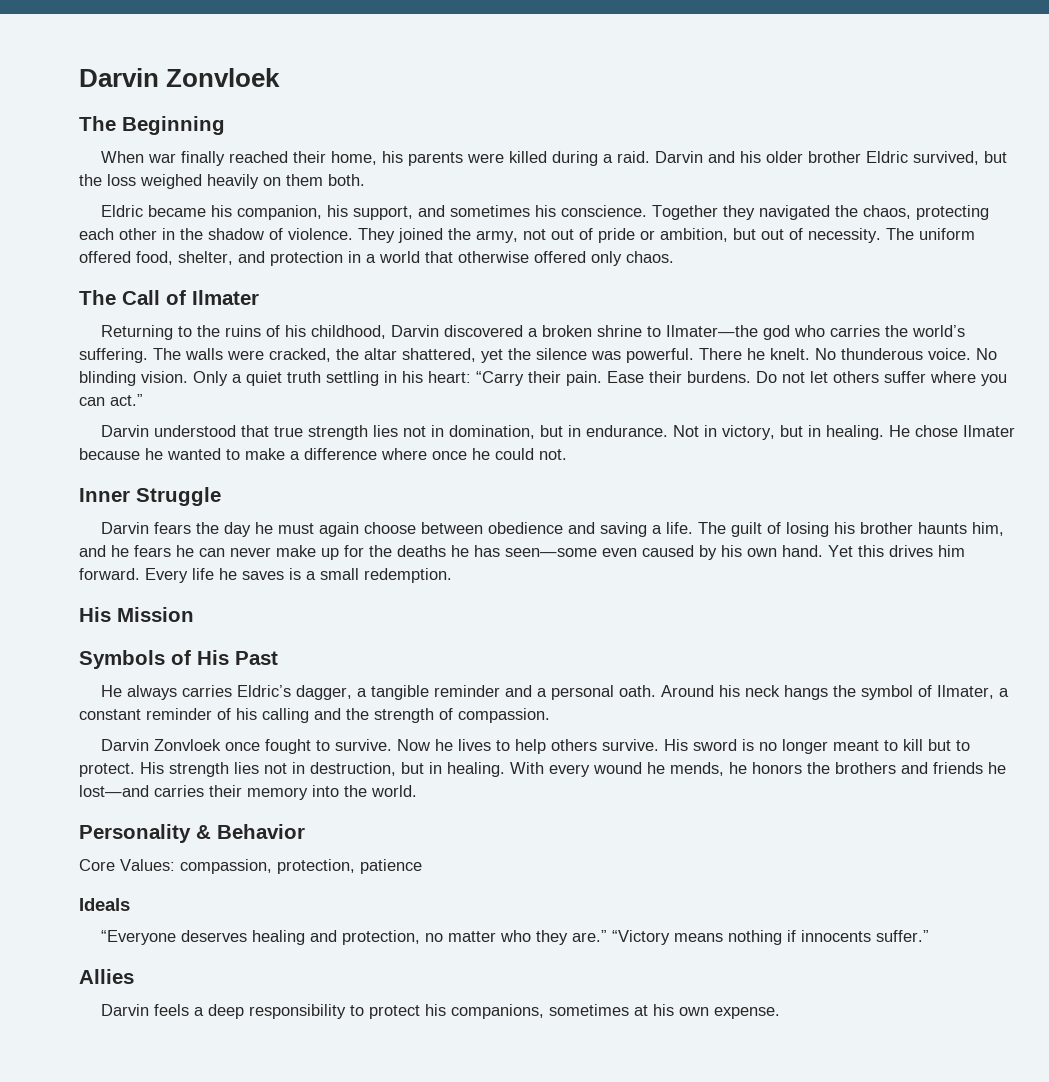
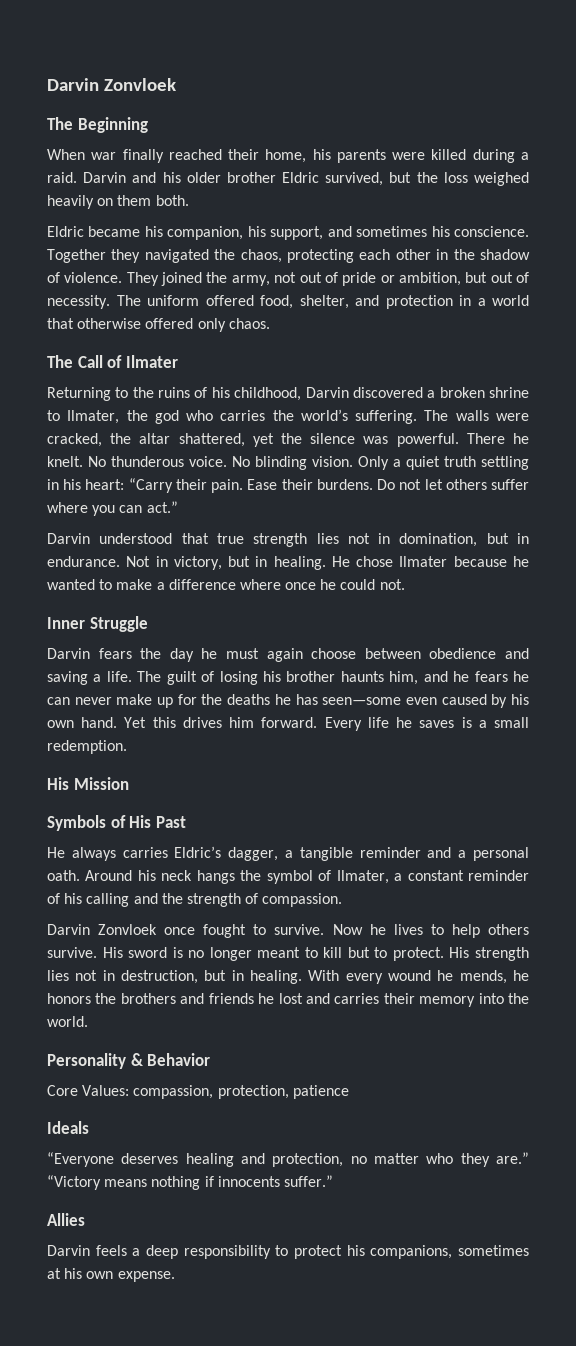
- Returning to the ruins of his childhood, Darvin discovered a broken shrine to Ilmater—the god who carries the world’s suffering.
+ Returning to the ruins of his childhood, Darvin discovered a broken shrine to Ilmater, the god who carries the world’s suffering.
- With every wound he mends, he honors the brothers and friends he lost—and carries their memory into the world.
+ With every wound he mends, he honors the brothers and friends he lost and carries their memory into the world.

